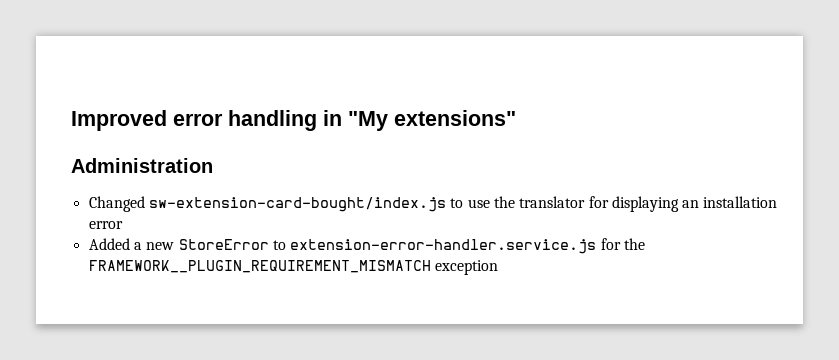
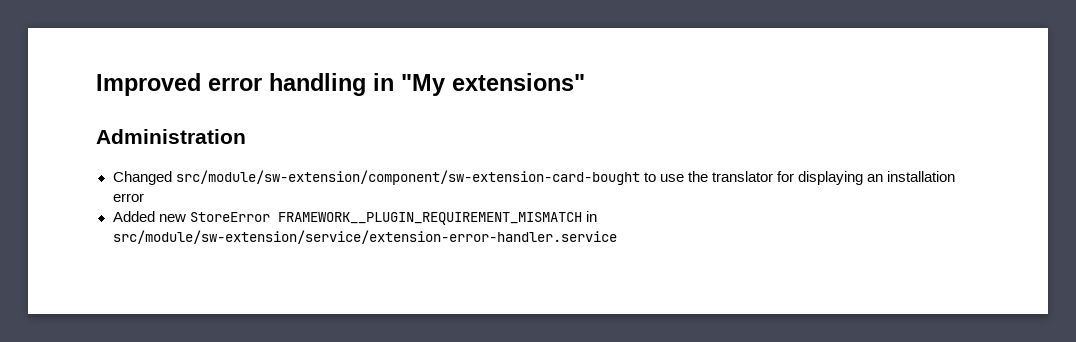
- Changed sw-extension-card-bought/index.js to use the translator for displaying an installation error
+ Changed src/module/sw-extension/component/sw-extension-card-bought to use the translator for displaying an installation error
- Added a new StoreError to extension-error-handler.service.js for the FRAMEWORK__PLUGIN_REQUIREMENT_MISMATCH exception
+ Added new StoreError FRAMEWORK__PLUGIN_REQUIREMENT_MISMATCH in src/module/sw-extension/service/extension-error-handler.service

